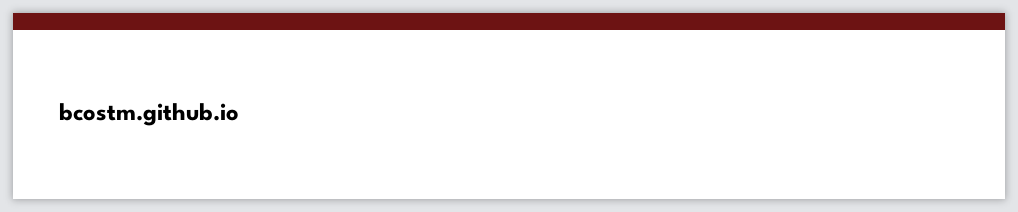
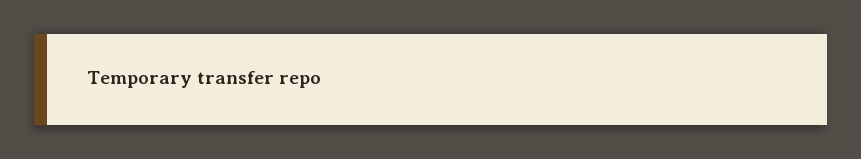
- bcostm.github.io
+ Temporary transfer repo

